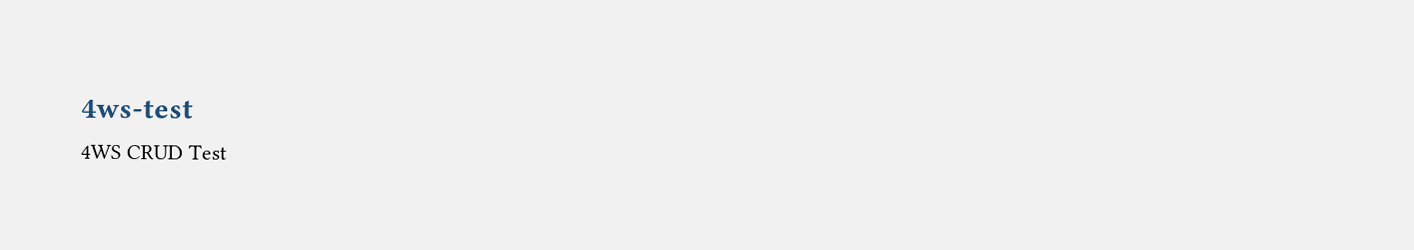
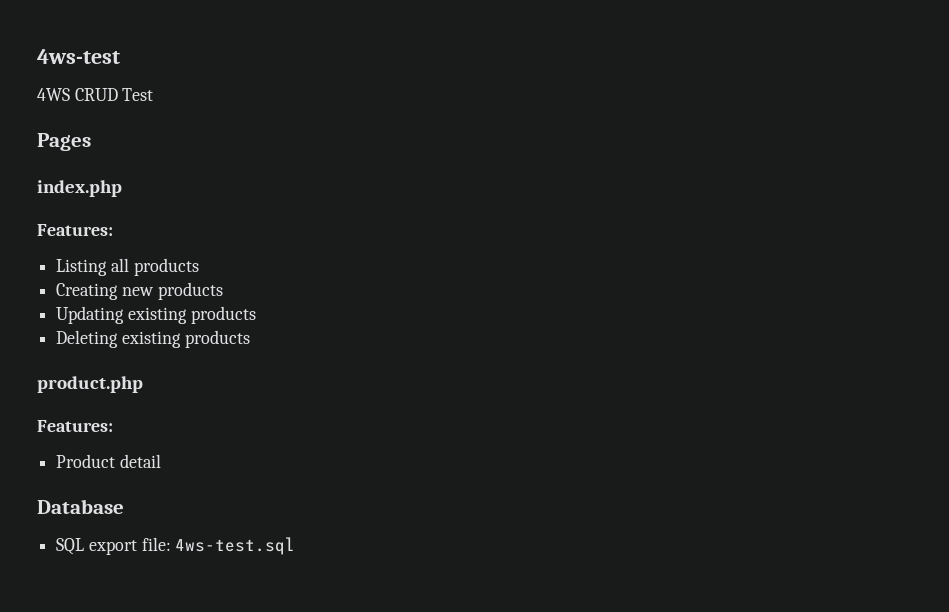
+ Pages
+ index.php
+ Features:
+ Listing all products
+ Creating new products
+ Updating existing products
+ Deleting existing products
+ product.php
+ Features:
+ Product detail
+ Database
+ SQL export file: 4ws-test.sql

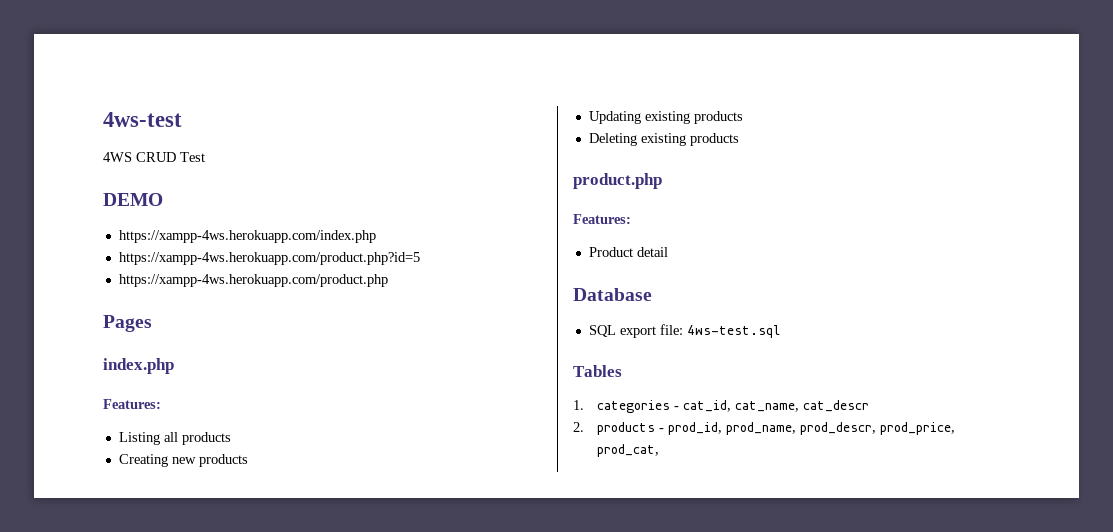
+ DEMO
+ https://xampp-4ws.herokuapp.com/index.php
+ https://xampp-4ws.herokuapp.com/product.php?id=5
+ https://xampp-4ws.herokuapp.com/product.php
+ Tables
+ 1. categories - cat_id, cat_name, cat_descr
+ 2. products - prod_id, prod_name, prod_descr, prod_price, prod_cat,

